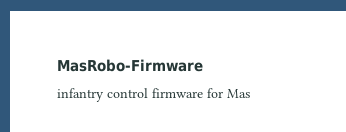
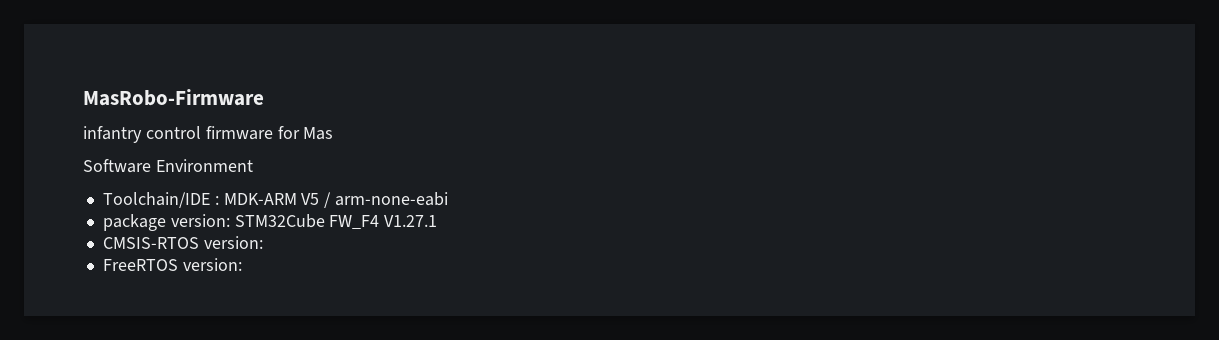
+ Software Environment
+ Toolchain/IDE : MDK-ARM V5 / arm-none-eabi
+ package version: STM32Cube FW_F4 V1.27.1
+ CMSIS-RTOS version:
+ FreeRTOS version:

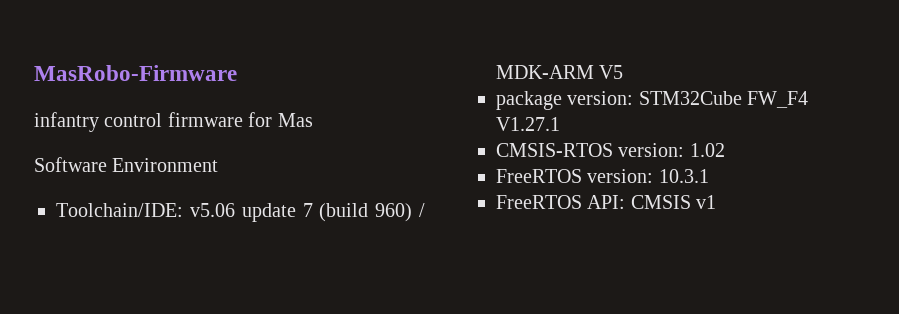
- Toolchain/IDE : MDK-ARM V5 / arm-none-eabi
+ Toolchain/IDE: v5.06 update 7 (build 960) / MDK-ARM V5
- CMSIS-RTOS version:
+ CMSIS-RTOS version: 1.02
- FreeRTOS version:
+ FreeRTOS version: 10.3.1
+ FreeRTOS API: CMSIS v1

